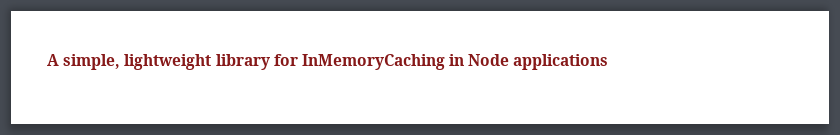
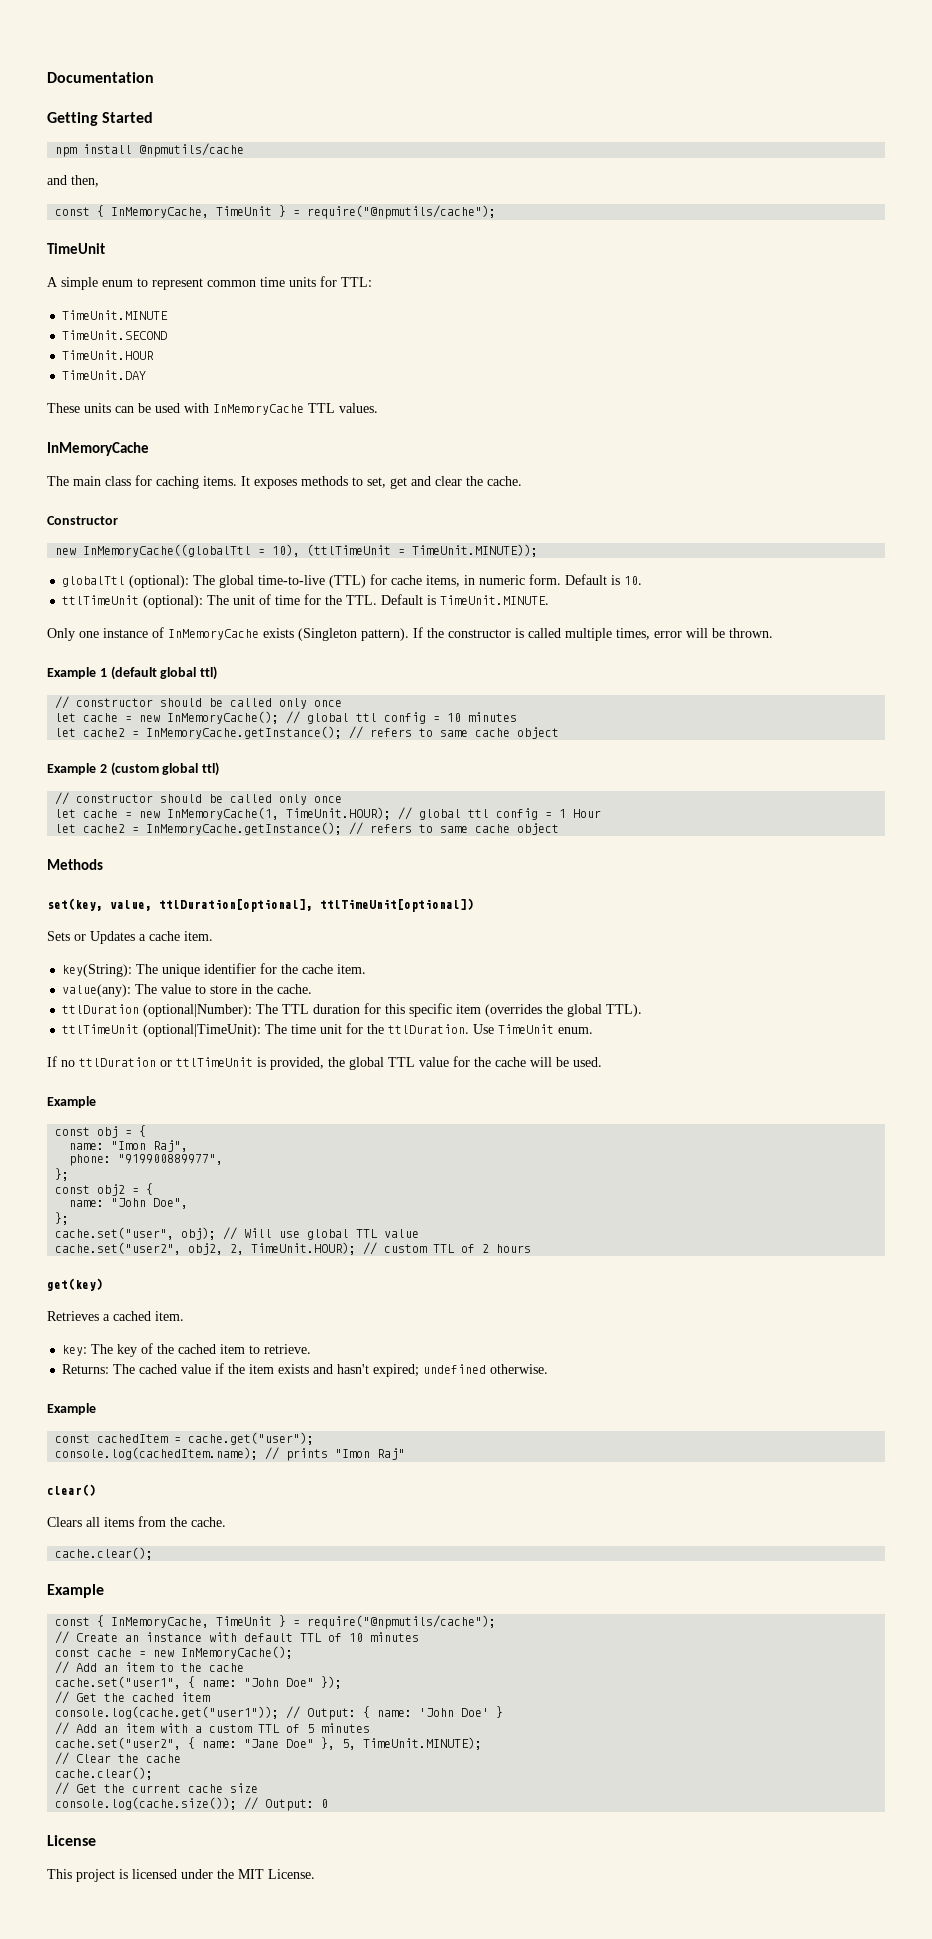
- A simple, lightweight library for InMemoryCaching in Node applications
+ Documentation
+ Getting Started
+ npm install @npmutils/cache
+ and then,
+ const { InMemoryCache, TimeUnit } = require("@npmutils/cache");
+ TimeUnit
+ A simple enum to represent common time units for TTL:
+ TimeUnit.MINUTE
+ TimeUnit.SECOND
+ TimeUnit.HOUR
+ TimeUnit.DAY
+ These units can be used with InMemoryCache TTL values.
+ InMemoryCache
+ The main class for caching items. It exposes methods to set, get and clear the cache.
+ Constructor
+ new InMemoryCache((globalTtl = 10), (ttlTimeUnit = TimeUnit.MINUTE));
+ globalTtl (optional): The global time-to-live (TTL) for cache items, in numeric form. Default is 10.
+ ttlTimeUnit (optional): The unit of time for the TTL. Default is TimeUnit.MINUTE.
+ Only one instance of InMemoryCache exists (Singleton pattern). If the constructor is called multiple times, error will be thrown.
+ Example 1 (default global ttl)
+ // constructor should be called only once
+ let cache = new InMemoryCache(); // global ttl config = 10 minutes
+ let cache2 = InMemoryCache.getInstance(); // refers to same cache object
+ Example 2 (custom global ttl)
+ // constructor should be called only once
+ let cache = new InMemoryCache(1, TimeUnit.HOUR); // global ttl config = 1 Hour
+ let cache2 = InMemoryCache.getInstance(); // refers to same cache object
+ Methods
+ set(key, value, ttlDuration[optional], ttlTimeUnit[optional])
+ Sets or Updates a cache item.
+ key(String): The unique identifier for the cache item.
+ value(any): The value to store in the cache.
+ ttlDuration (optional|Number): The TTL duration for this specific item (overrides the global TTL).
+ ttlTimeUnit (optional|TimeUnit): The time unit for the ttlDuration. Use TimeUnit enum.
+ If no ttlDuration or ttlTimeUnit is provided, the global TTL value for the cache will be used.
+ Example
+ const obj = {
+ name: "Imon Raj",
+ phone: "919900889977",
+ };
+ const obj2 = {
+ name: "John Doe",
+ };
+ cache.set("user", obj); // Will use global TTL value
+ cache.set("user2", obj2, 2, TimeUnit.HOUR); // custom TTL of 2 hours
+ get(key)
+ Retrieves a cached item.
+ key: The key of the cached item to retrieve.
+ Returns: The cached value if the item exists and hasn't expired; undefined otherwise.
+ Example
+ const cachedItem = cache.get("user");
+ console.log(cachedItem.name); // prints "Imon Raj"
+ clear()
+ Clears all items from the cache.
+ cache.clear();
+ Example
+ const { InMemoryCache, TimeUnit } = require("@npmutils/cache");
+ // Create an instance with default TTL of 10 minutes
+ const cache = new InMemoryCache();
+ // Add an item to the cache
+ cache.set("user1", { name: "John Doe" });
+ // Get the cached item
+ console.log(cache.get("user1")); // Output: { name: 'John Doe' }
+ // Add an item with a custom TTL of 5 minutes
+ cache.set("user2", { name: "Jane Doe" }, 5, TimeUnit.MINUTE);
+ // Clear the cache
+ cache.clear();
+ // Get the current cache size
+ console.log(cache.size()); // Output: 0
+ License
+ This project is licensed under the MIT License.

